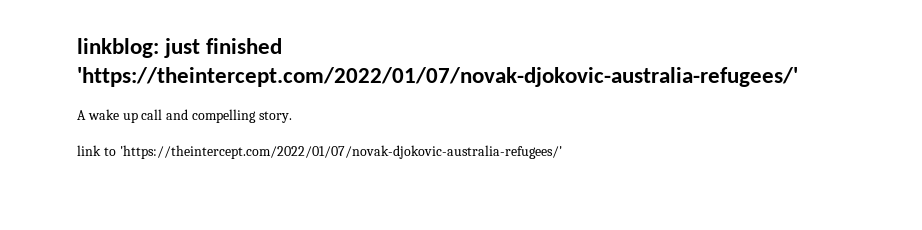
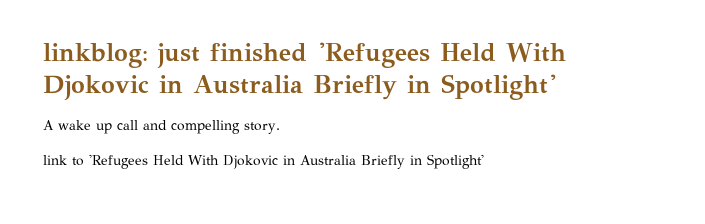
- linkblog: just finished 'https://theintercept.com/2022/01/07/novak-djokovic-australia-refugees/'
+ linkblog: just finished 'Refugees Held With Djokovic in Australia Briefly in Spotlight'
- link to 'https://theintercept.com/2022/01/07/novak-djokovic-australia-refugees/'
+ link to 'Refugees Held With Djokovic in Australia Briefly in Spotlight'

